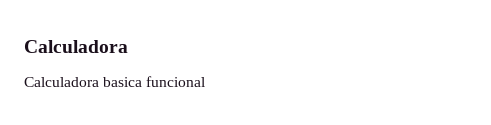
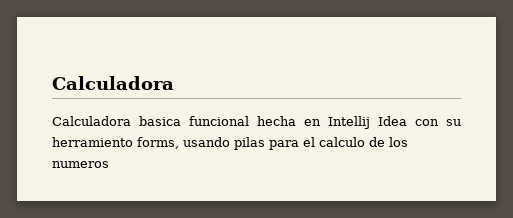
- Calculadora basica funcional
+ Calculadora basica funcional hecha en Intellij Idea con su herramiento forms, usando pilas para el calculo de los numeros

